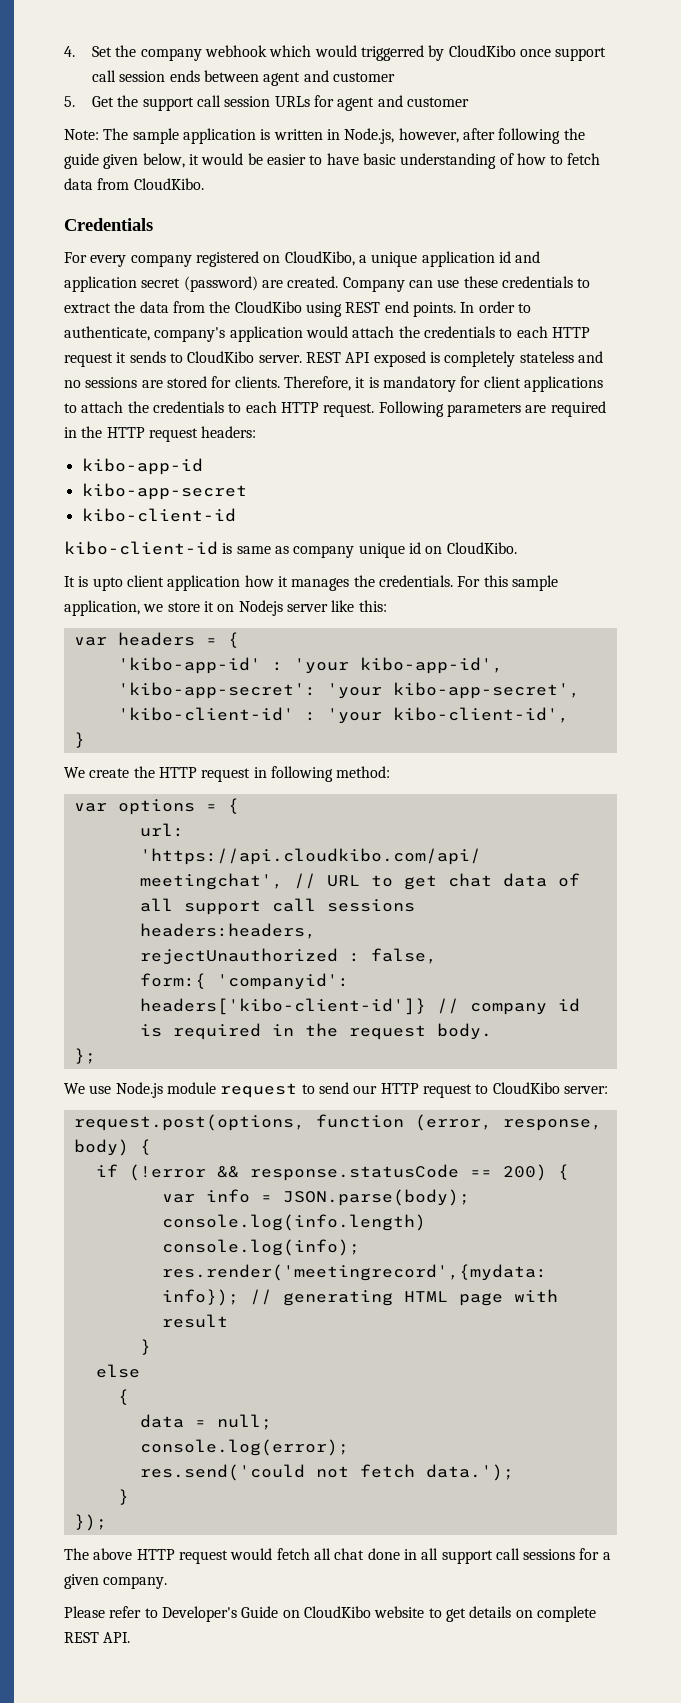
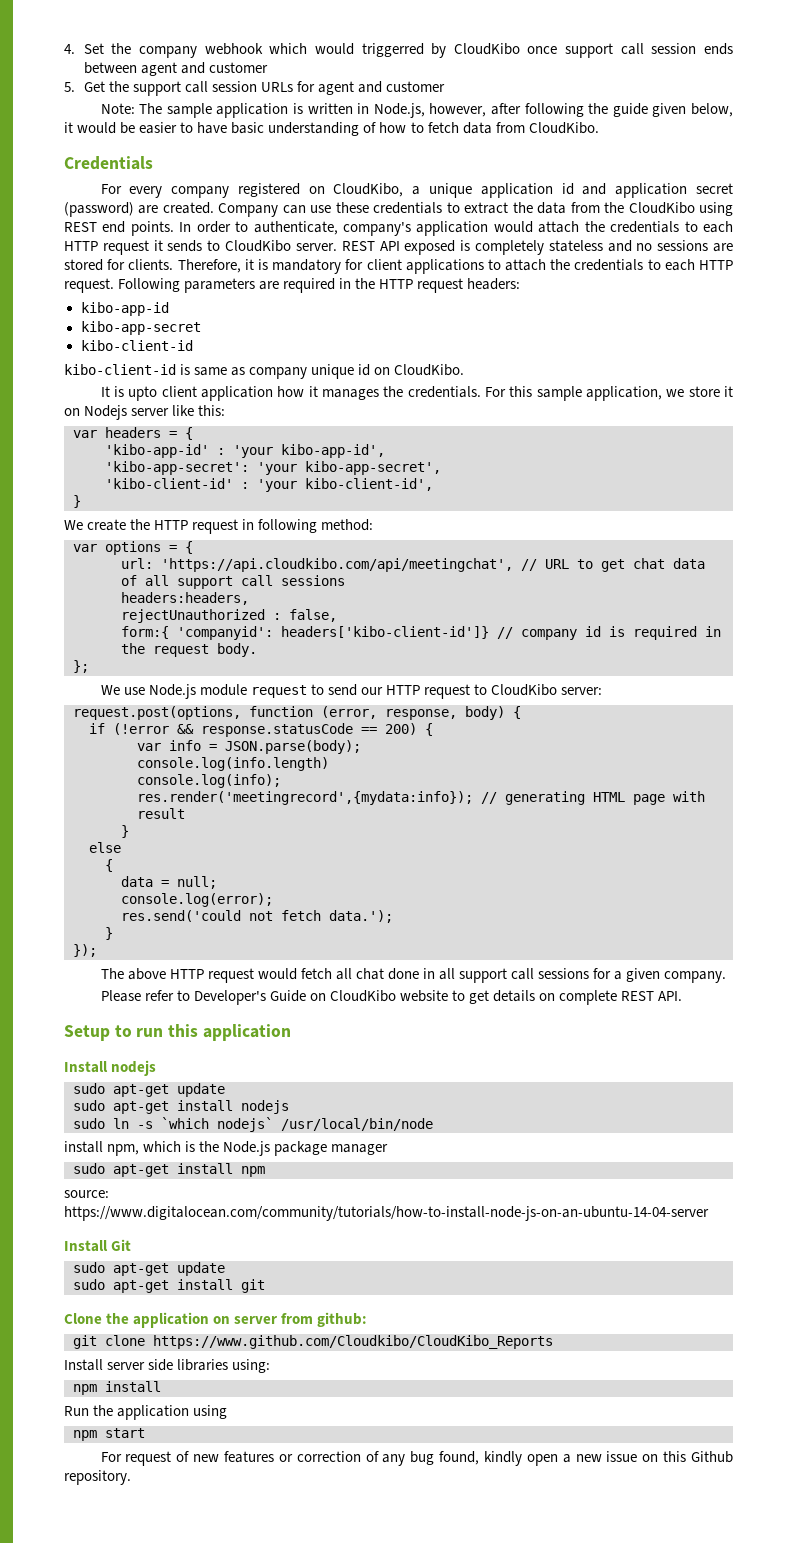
+ Setup to run this application
+ Install nodejs
+ sudo apt-get update
+ sudo apt-get install nodejs
+ sudo ln -s `which nodejs` /usr/local/bin/node
+ install npm, which is the Node.js package manager
+ sudo apt-get install npm
+ source: https://www.digitalocean.com/community/tutorials/how-to-install-node-js-on-an-ubuntu-14-04-server
+ Install Git
+ sudo apt-get update
+ sudo apt-get install git
+ Clone the application on server from github:
+ git clone https://www.github.com/Cloudkibo/CloudKibo_Reports
+ Install server side libraries using:
+ npm install
+ Run the application using
+ npm start
+ For request of new features or correction of any bug found, kindly open a new issue on this Github repository.

